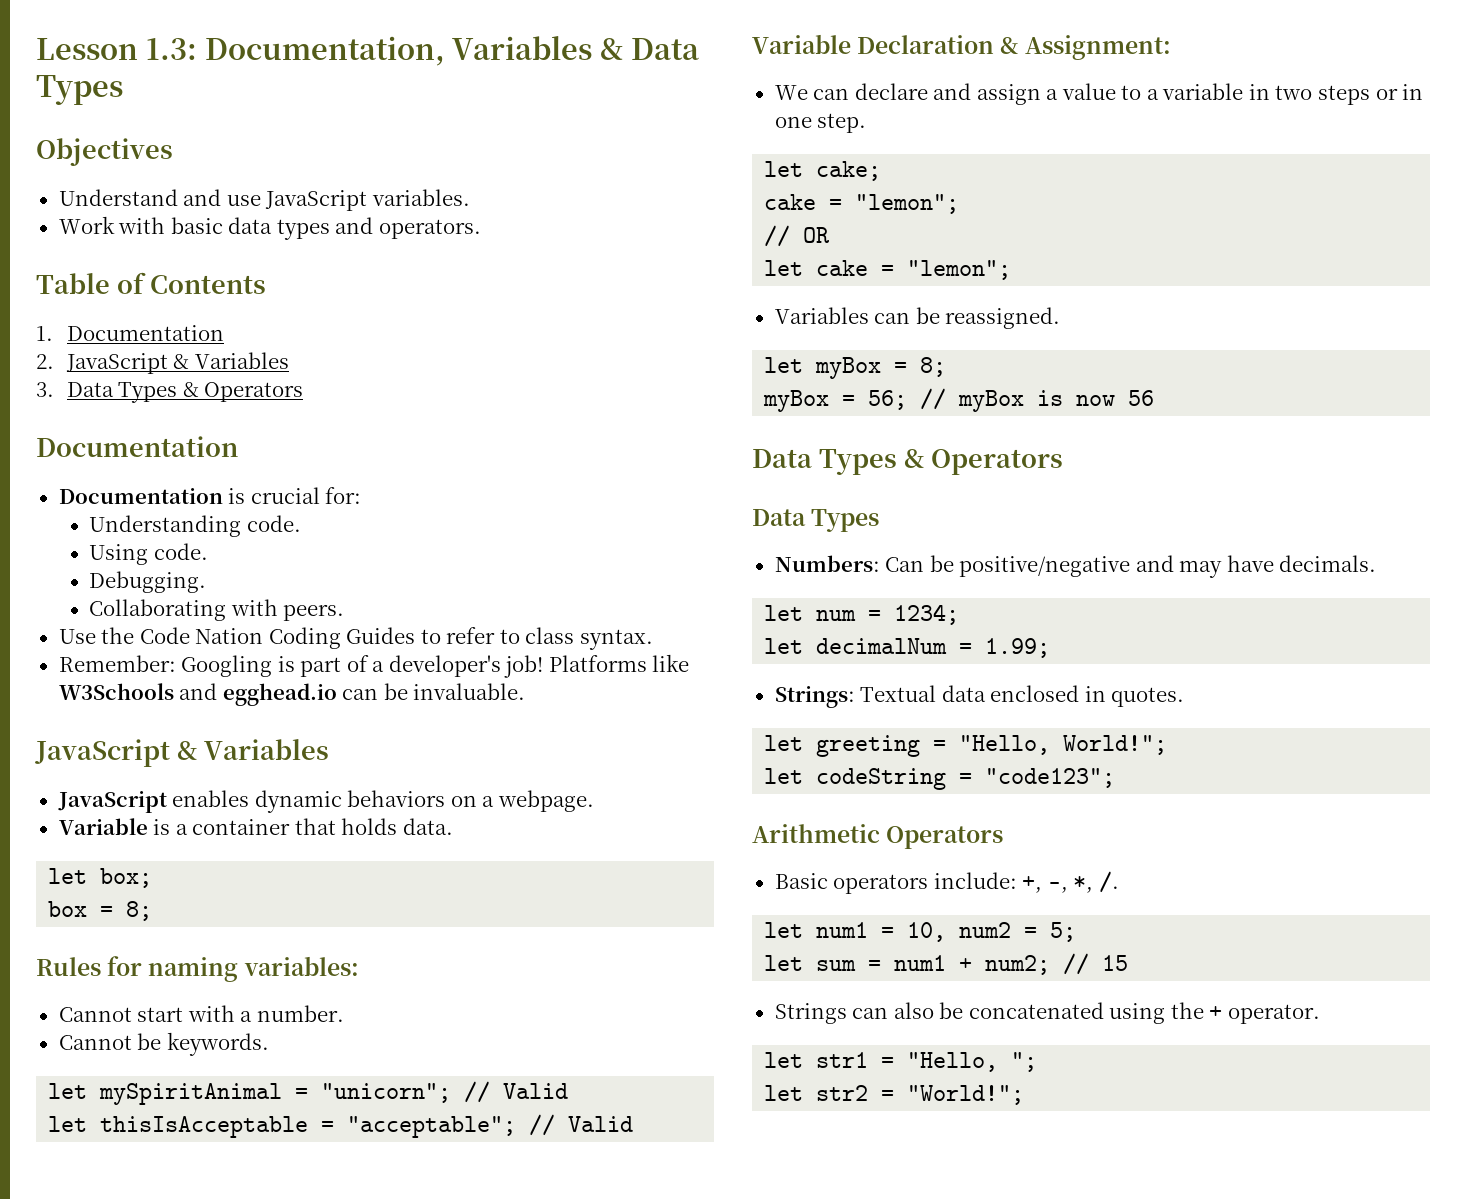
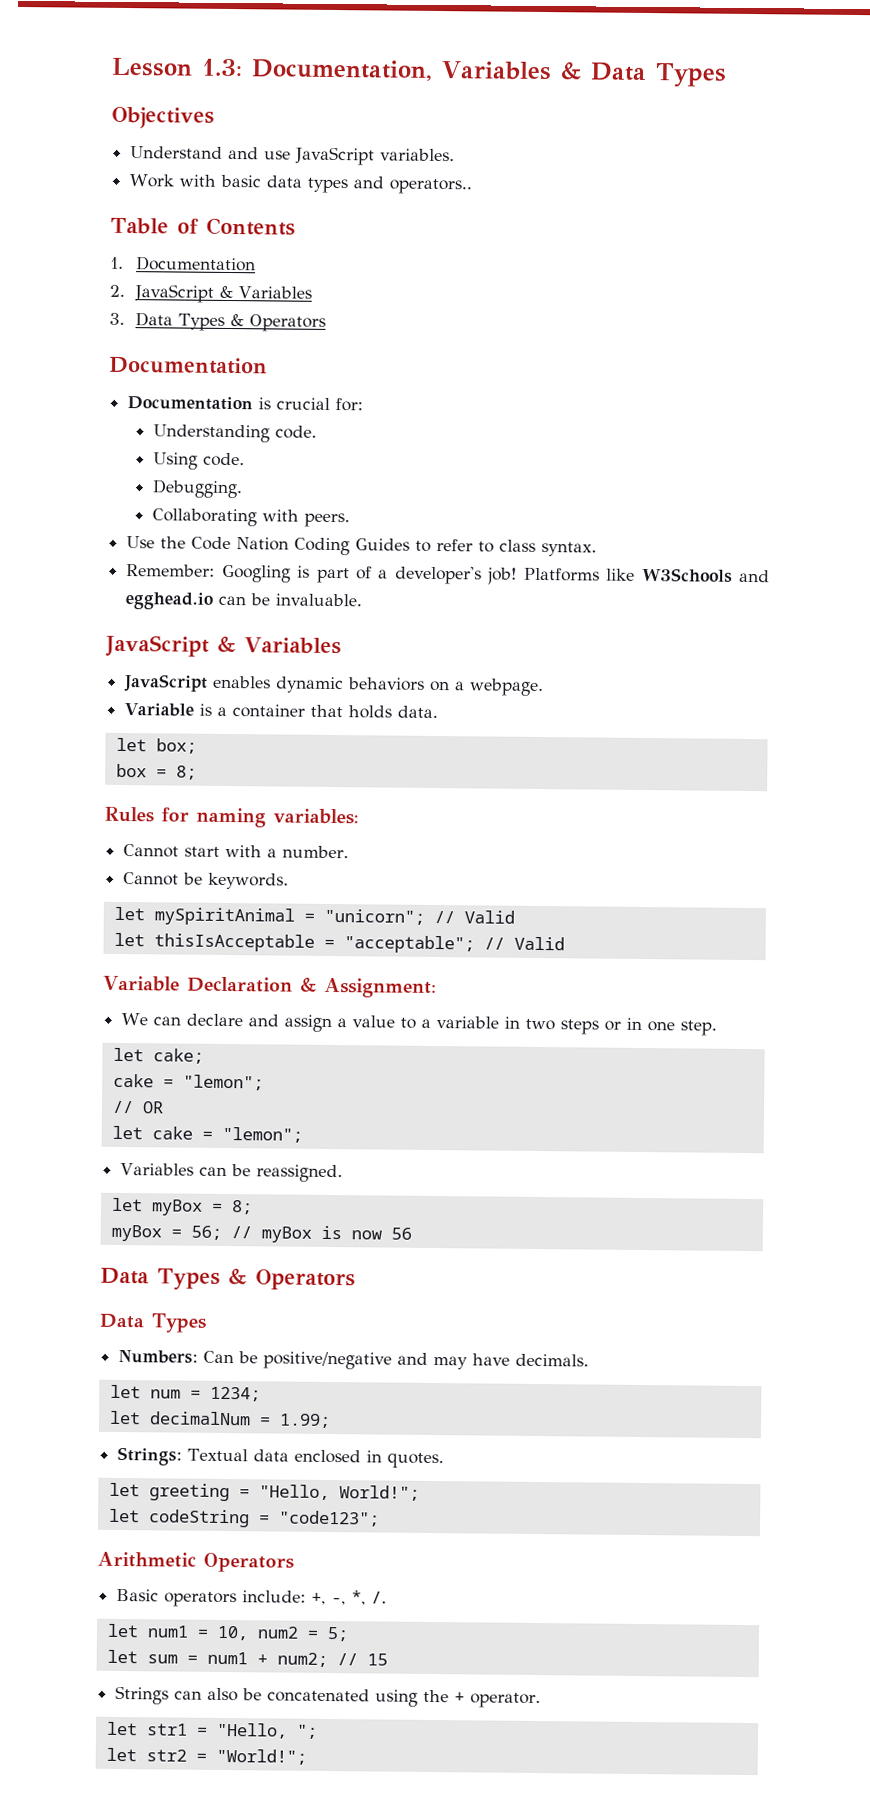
- Work with basic data types and operators.
+ Work with basic data types and operators..

